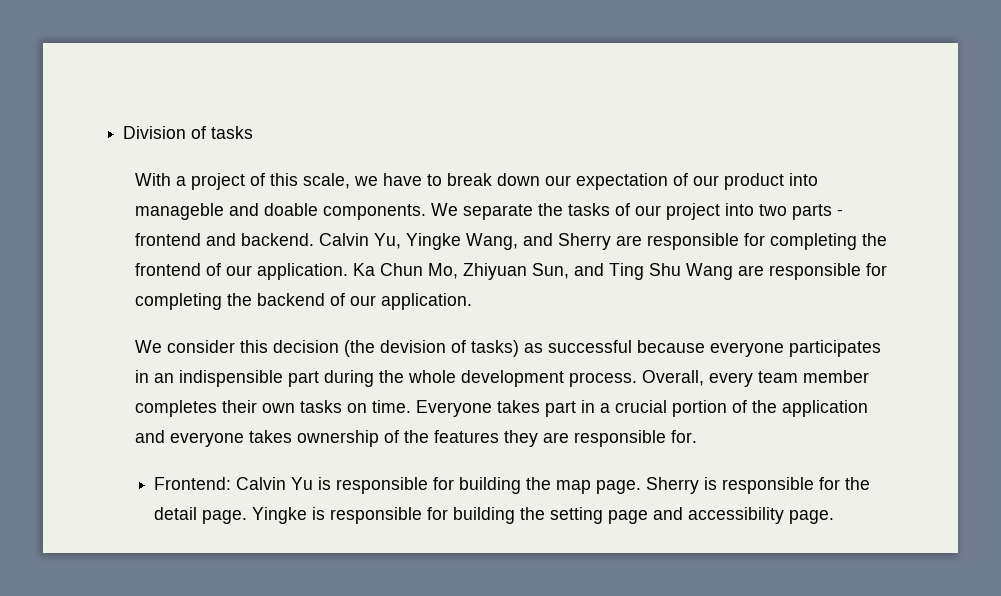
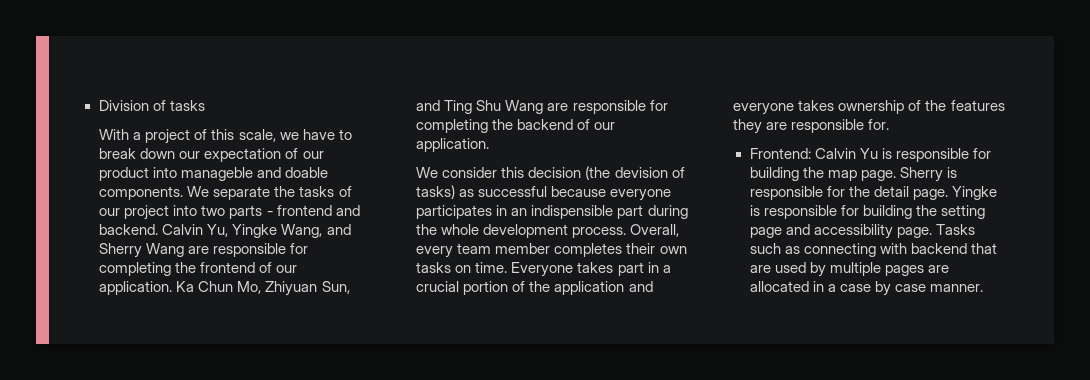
- Calvin Yu, Yingke Wang, and Sherry are responsible for completing the frontend of our application.
+ Calvin Yu, Yingke Wang, and Sherry Wang are responsible for completing the frontend of our application.
+ Tasks such as connecting with backend that are used by multiple pages are allocated in a case by case manner.

